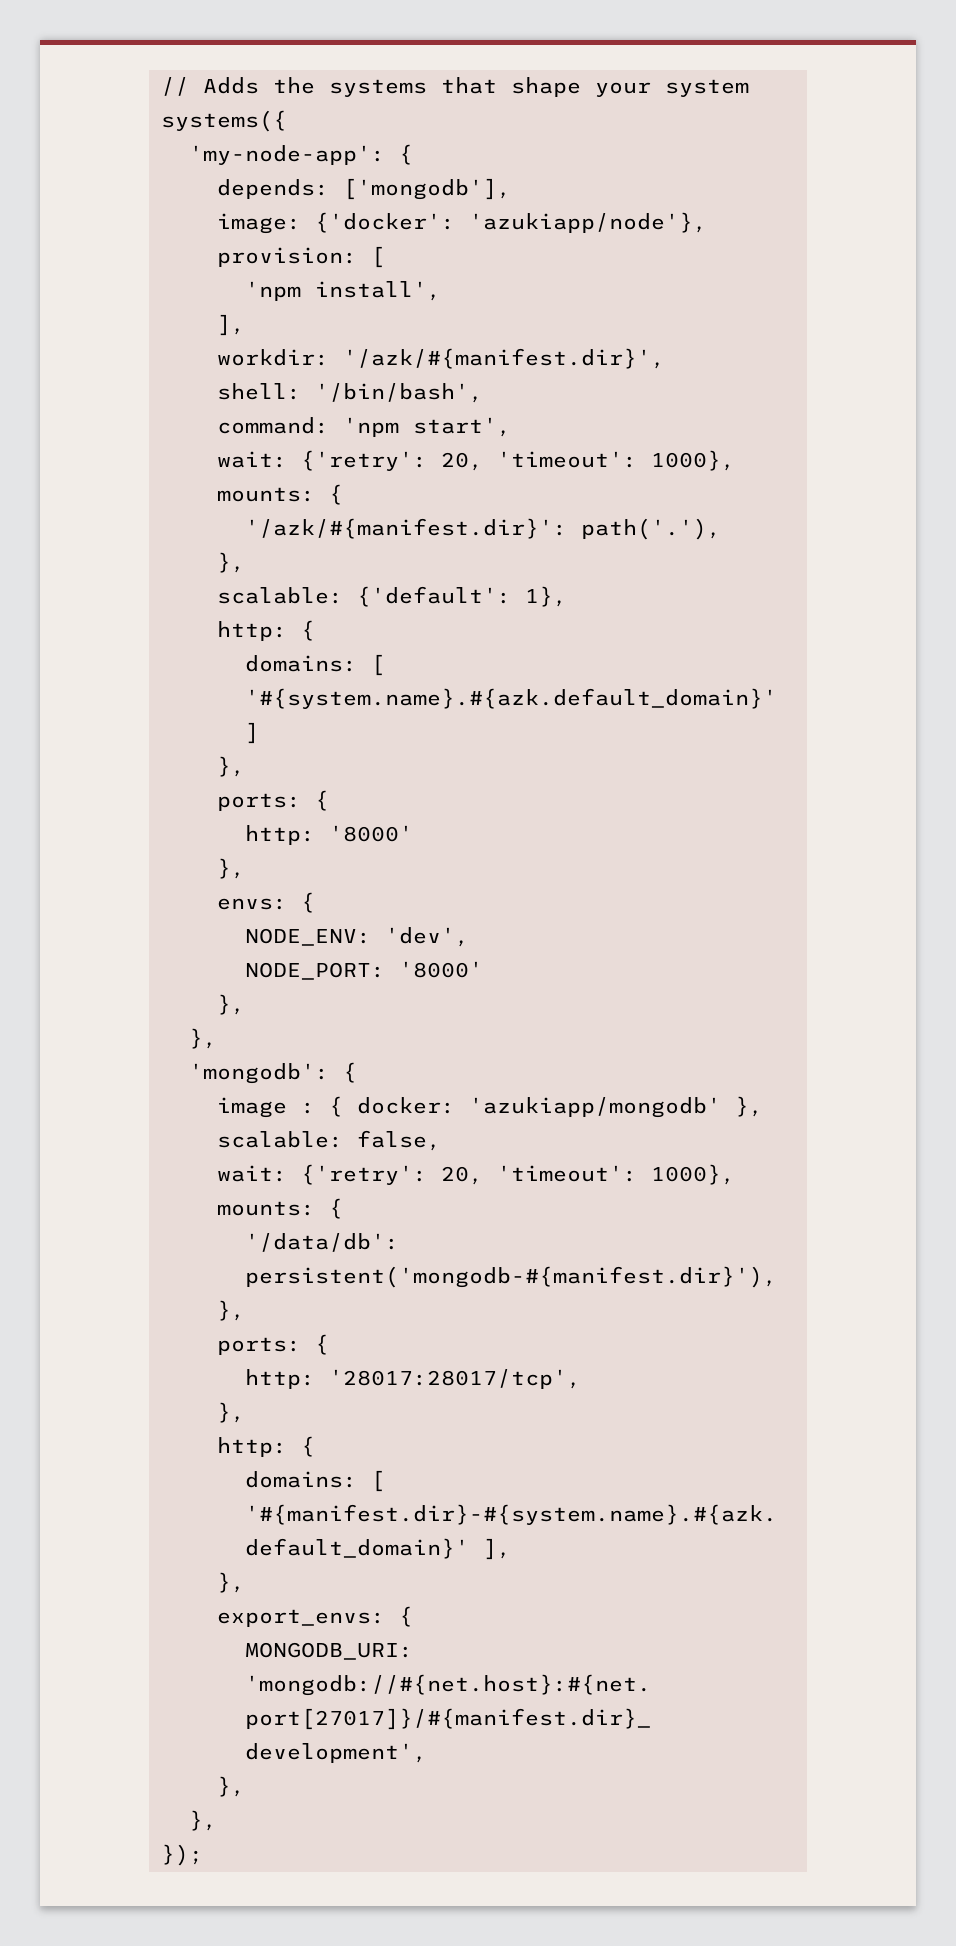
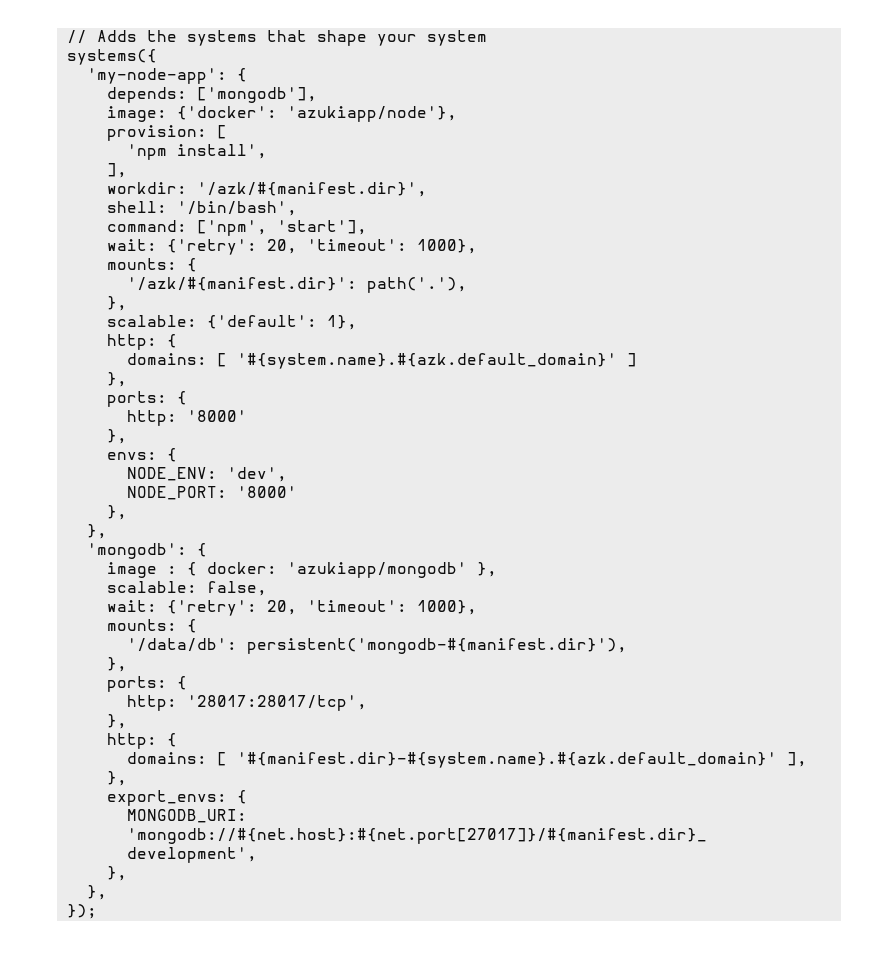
- command: 'npm start',
+ command: ['npm', 'start'],

